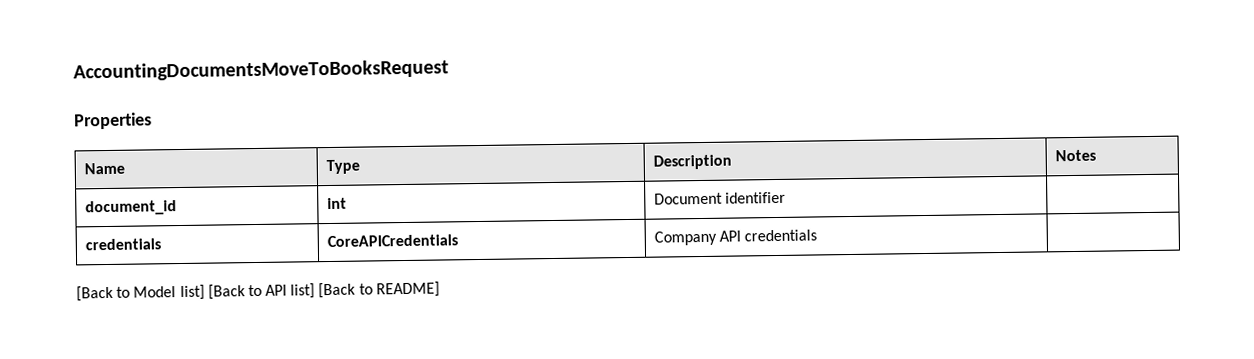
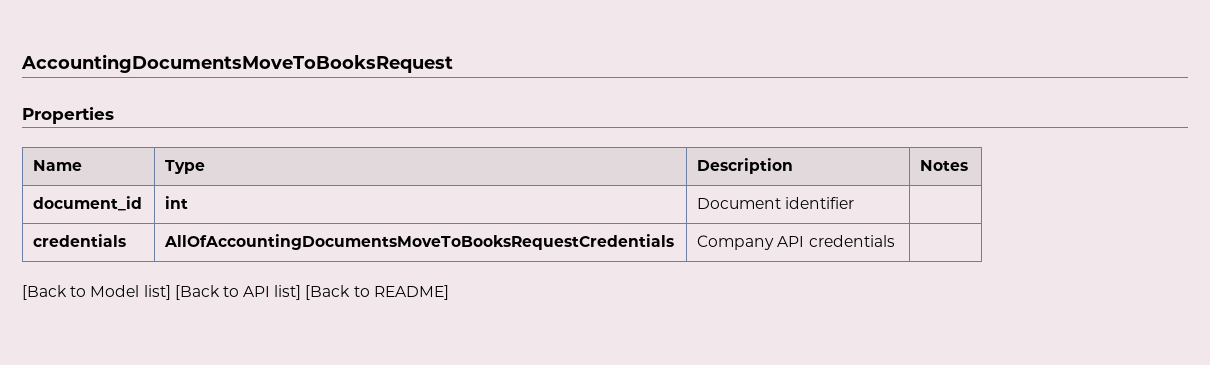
- credentials | CoreAPICredentials | Company API credentials |
+ credentials | AllOfAccountingDocumentsMoveToBooksRequestCredentials | Company API credentials |

